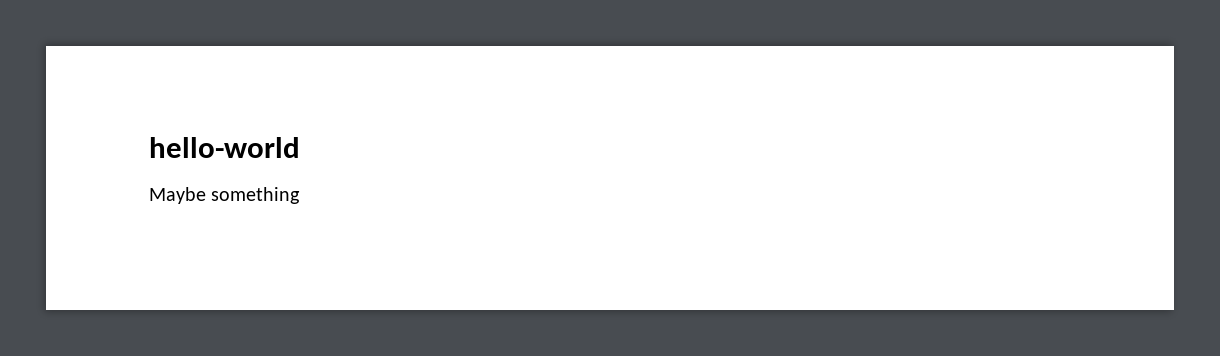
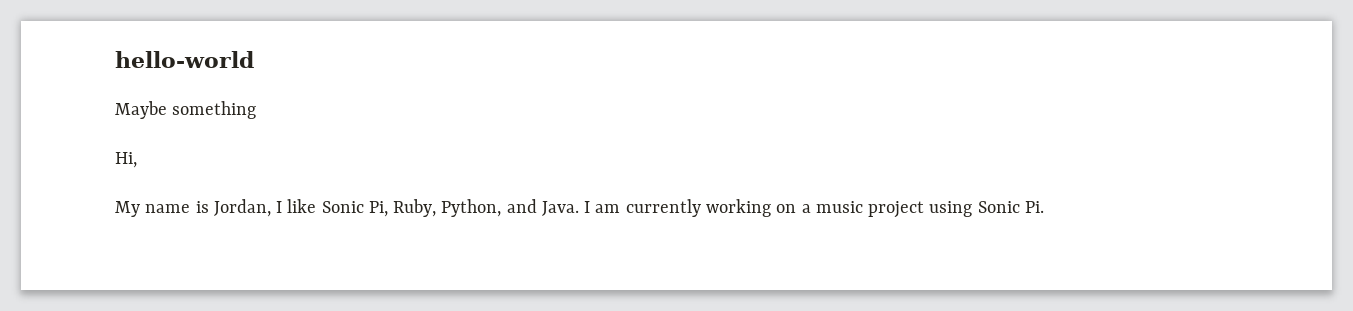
+ Hi,
+ My name is Jordan, I like Sonic Pi, Ruby, Python, and Java. I am currently working on a music project using Sonic Pi.

